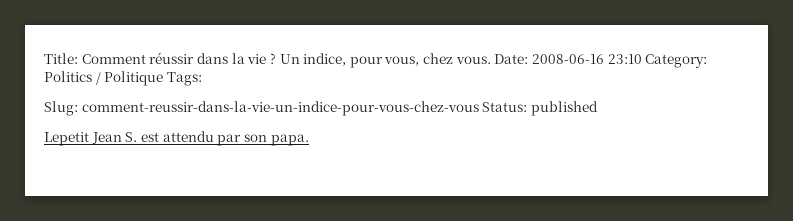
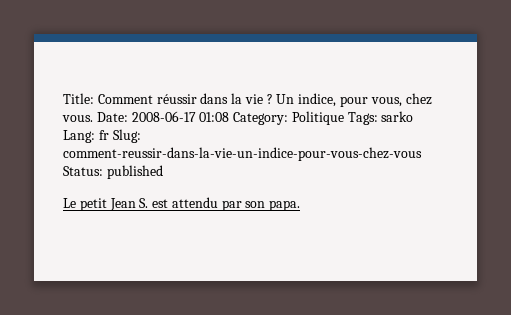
- Date: 2008-06-16 23:10 Category: Politics / Politique Tags:
- Slug: comment-reussir-dans-la-vie-un-indice-pour-vous-chez-vous Status: published
+ Date: 2008-06-17 01:08 Category: Politique Tags: sarko Lang: fr Slug: comment-reussir-dans-la-vie-un-indice-pour-vous-chez-vous Status: published
- Lepetit Jean S. est attendu par son papa.
+ Le petit Jean S. est attendu par son papa.

